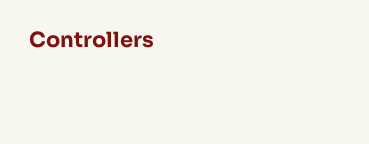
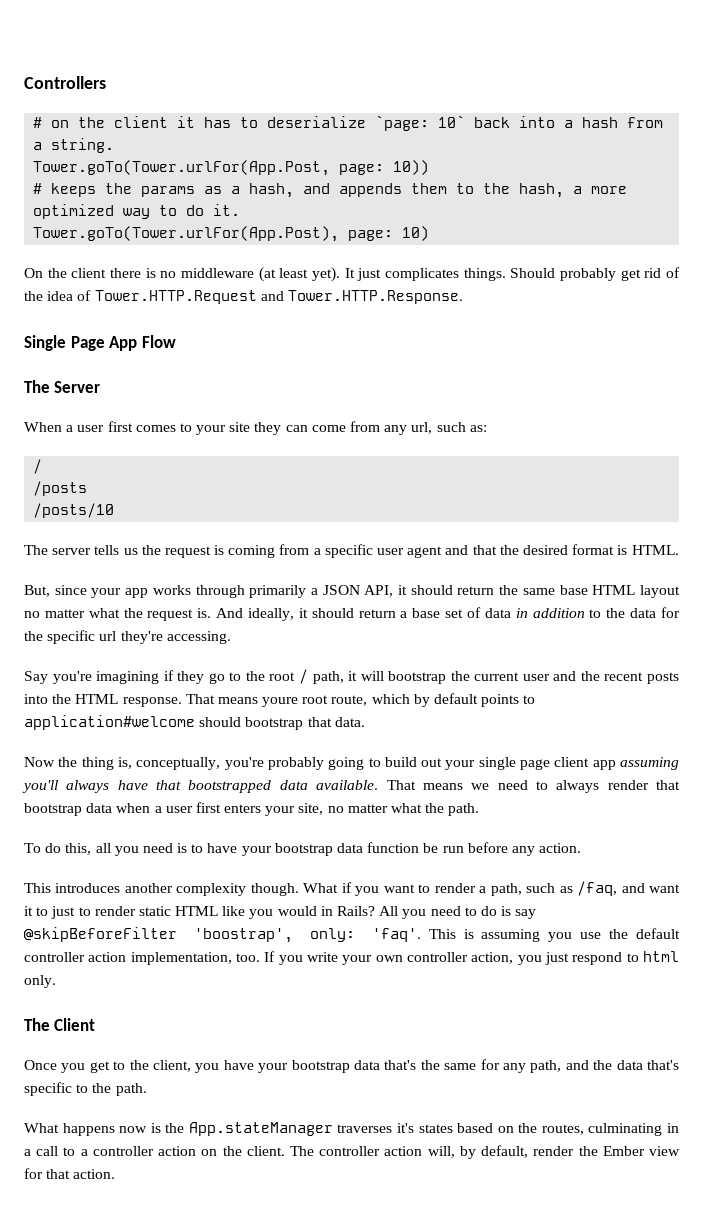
+ # on the client it has to deserialize `page: 10` back into a hash from a string.
+ Tower.goTo(Tower.urlFor(App.Post, page: 10))
+ # keeps the params as a hash, and appends them to the hash, a more optimized way to do it.
+ Tower.goTo(Tower.urlFor(App.Post), page: 10)
+ On the client there is no middleware (at least yet). It just complicates things. Should probably get rid of the idea of Tower.HTTP.Request and Tower.HTTP.Response.
+ Single Page App Flow
+ The Server
+ When a user first comes to your site they can come from any url, such as:
+ /
+ /posts
+ /posts/10
+ The server tells us the request is coming from a specific user agent and that the desired format is HTML.
+ But, since your app works through primarily a JSON API, it should return the same base HTML layout no matter what the request is. And ideally, it should return a base set of data in addition to the data for the specific url they're accessing.
+ Say you're imagining if they go to the root / path, it will bootstrap the current user and the recent posts into the HTML response. That means youre root route, which by default points to application#welcome should bootstrap that data.
+ Now the thing is, conceptually, you're probably going to build out your single page client app assuming you'll always have that bootstrapped data available. That means we need to always render that bootstrap data when a user first enters your site, no matter what the path.
+ To do this, all you need is to have your bootstrap data function be run before any action.
+ This introduces another complexity though. What if you want to render a path, such as /faq, and want it to just to render static HTML like you would in Rails? All you need to do is say @skipBeforeFilter 'boostrap', only: 'faq'. This is assuming you use the default controller action implementation, too. If you write your own controller action, you just respond to html only.
+ The Client
+ Once you get to the client, you have your bootstrap data that's the same for any path, and the data that's specific to the path.
+ What happens now is the App.stateManager traverses it's states based on the routes, culminating in a call to a controller action on the client. The controller action will, by default, render the Ember view for that action.

